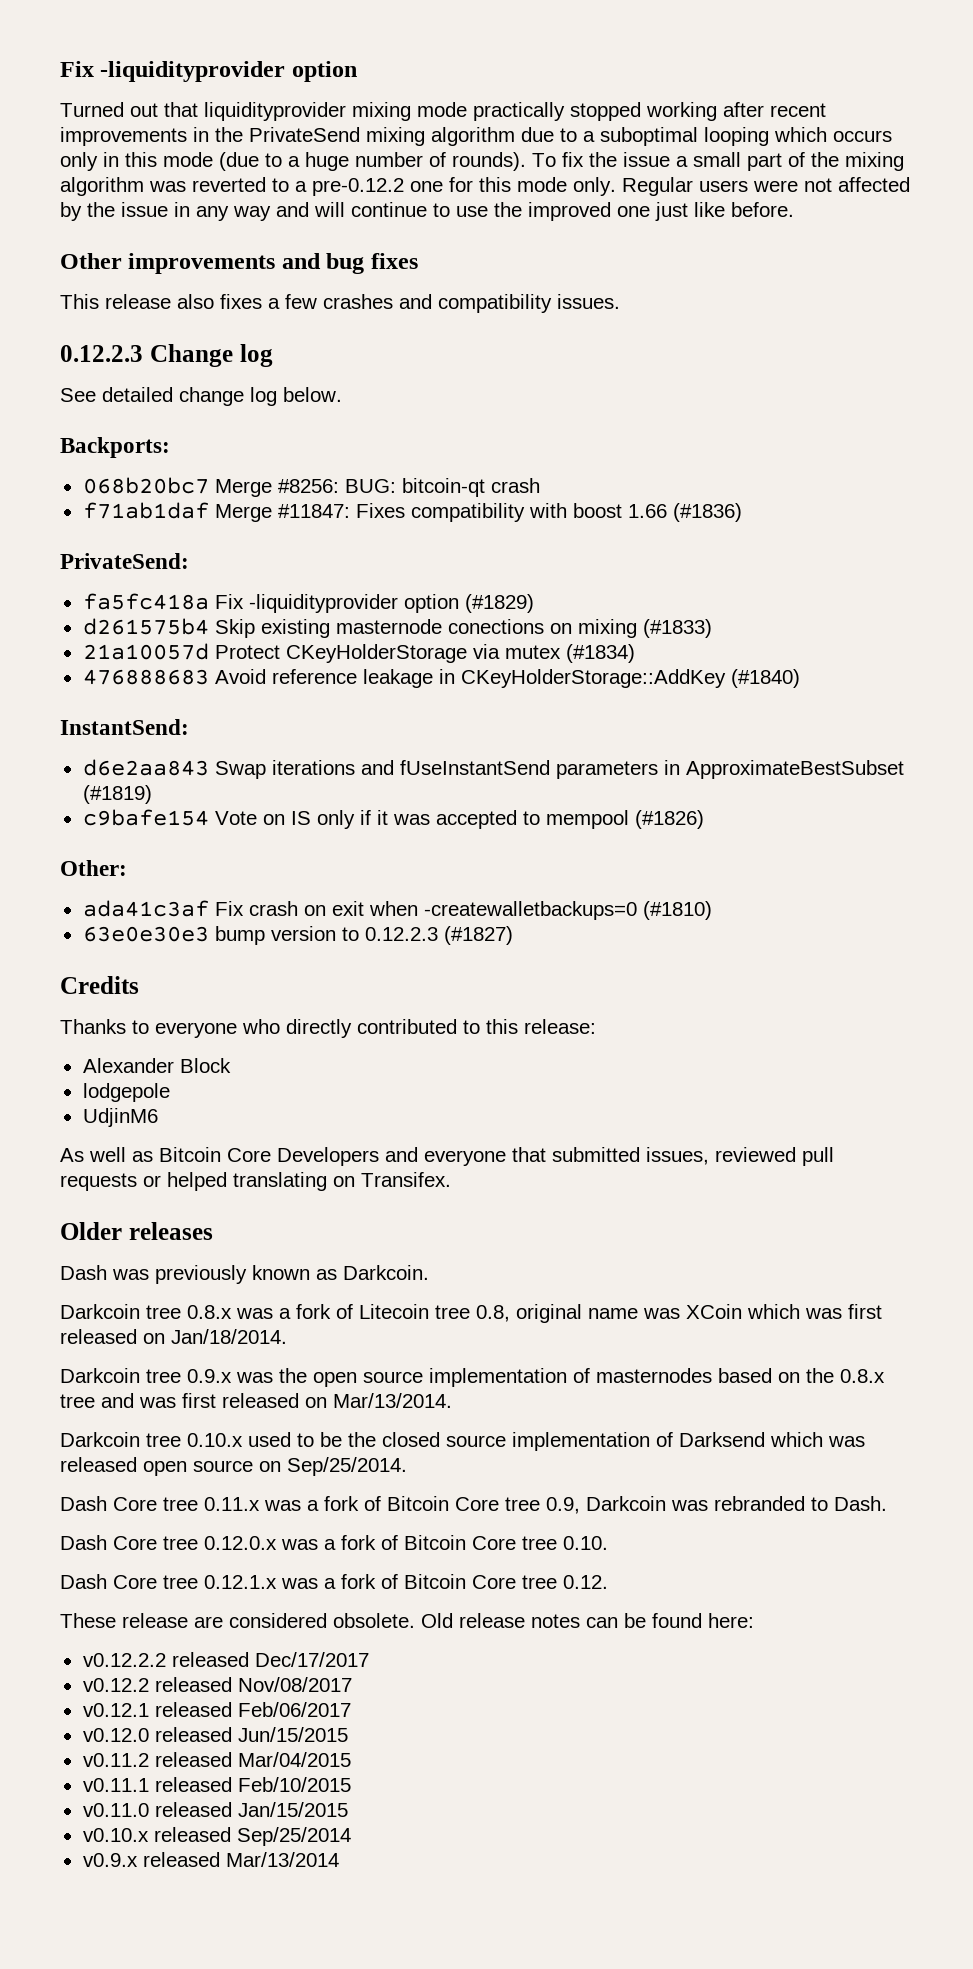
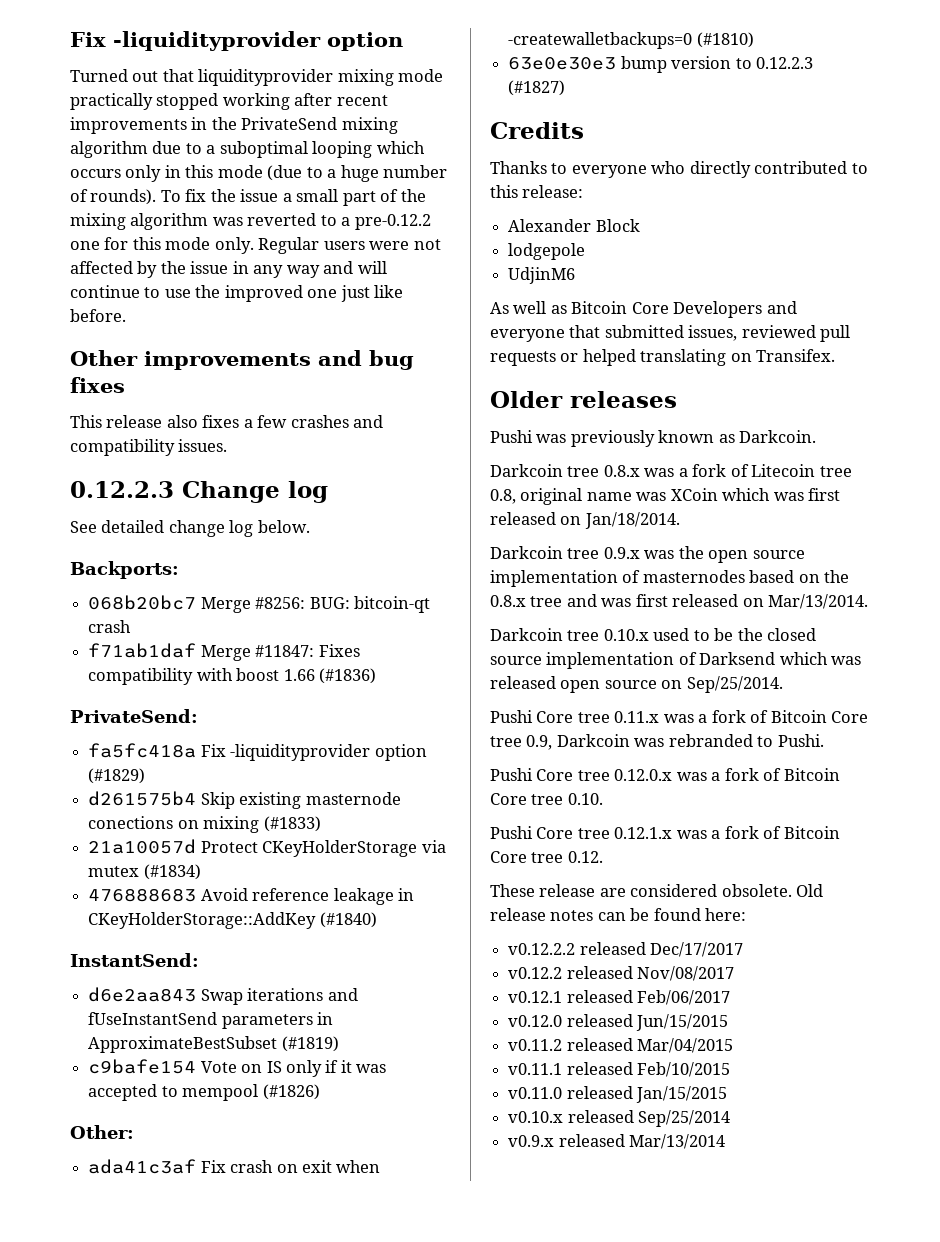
- Dash was previously known as Darkcoin.
+ Pushi was previously known as Darkcoin.
- Dash Core tree 0.11.x was a fork of Bitcoin Core tree 0.9, Darkcoin was rebranded to Dash.
- Dash Core tree 0.12.0.x was a fork of Bitcoin Core tree 0.10.
+ Pushi Core tree 0.11.x was a fork of Bitcoin Core tree 0.9, Darkcoin was rebranded to Pushi.
+ Pushi Core tree 0.12.0.x was a fork of Bitcoin Core tree 0.10.
- Dash Core tree 0.12.1.x was a fork of Bitcoin Core tree 0.12.
+ Pushi Core tree 0.12.1.x was a fork of Bitcoin Core tree 0.12.

